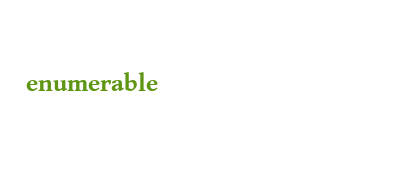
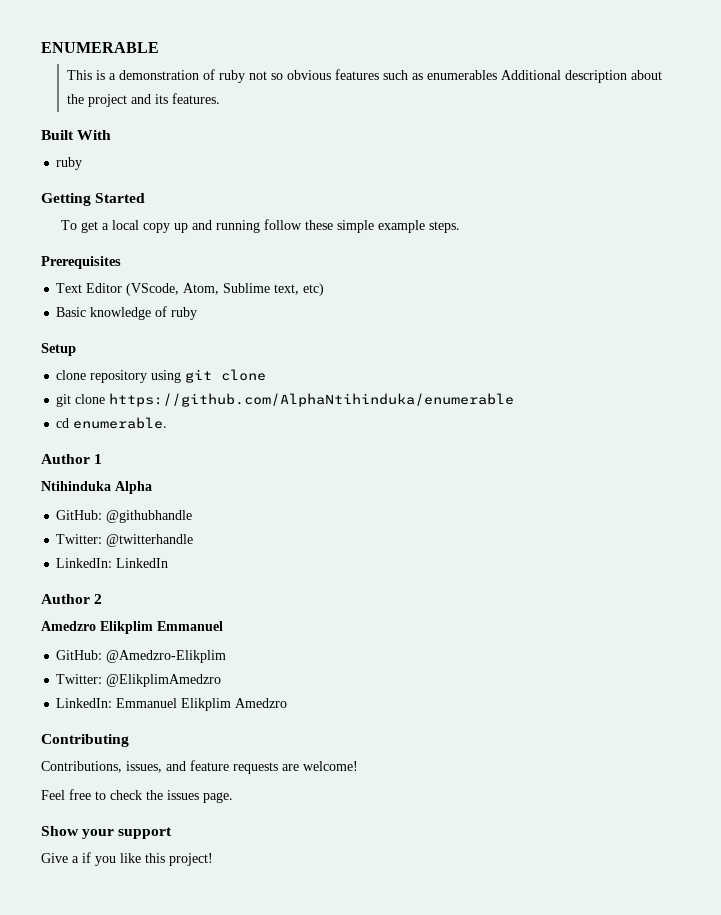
- enumerable
+ ENUMERABLE
+ This is a demonstration of ruby not so obvious features such as enumerables Additional description about the project and its features.
+ Built With
+ ruby
+ Getting Started
+ To get a local copy up and running follow these simple example steps.
+ Prerequisites
+ Text Editor (VScode, Atom, Sublime text, etc)
+ Basic knowledge of ruby
+ Setup
+ clone repository using git clone
+ git clone https://github.com/AlphaNtihinduka/enumerable
+ cd enumerable.
+ Author 1
+ Ntihinduka Alpha
+ GitHub: @githubhandle
+ Twitter: @twitterhandle
+ LinkedIn: LinkedIn
+ Author 2
+ Amedzro Elikplim Emmanuel
+ GitHub: @Amedzro-Elikplim
+ Twitter: @ElikplimAmedzro
+ LinkedIn: Emmanuel Elikplim Amedzro
+ Contributing
+ Contributions, issues, and feature requests are welcome!
+ Feel free to check the issues page.
+ Show your support
+ Give a if you like this project!

